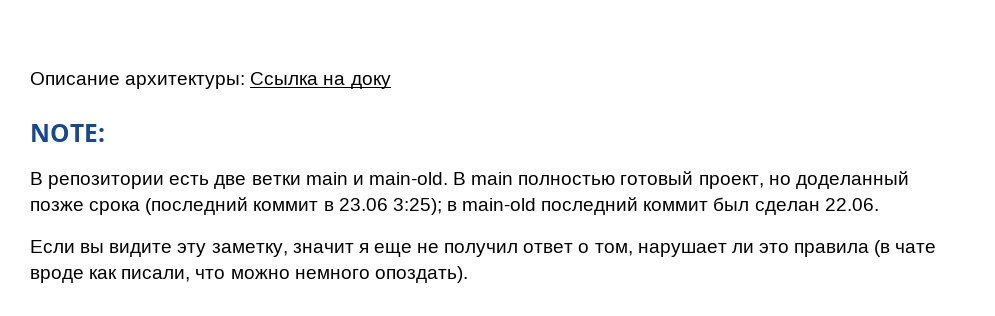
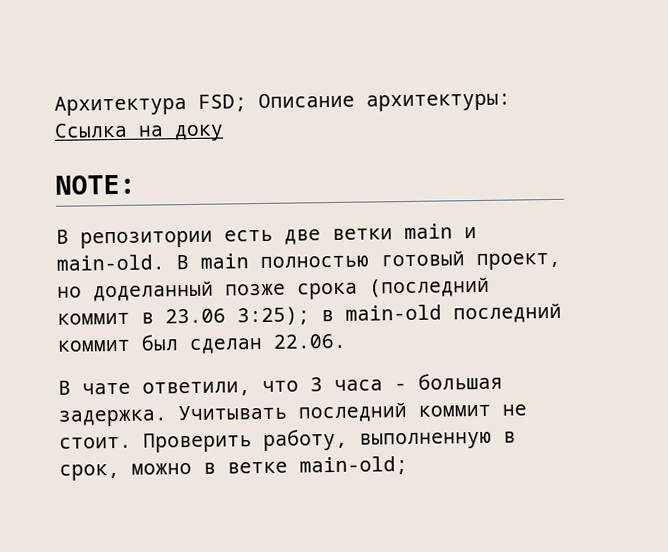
- Описание архитектуры: Ссылка на доку
+ Архитектура FSD; Описание архитектуры: Ссылка на доку
- Если вы видите эту заметку, значит я еще не получил ответ о том, нарушает ли это правила (в чате вроде как писали, что можно немного опоздать).
+ В чате ответили, что 3 часа - большая задержка. Учитывать последний коммит не стоит. Проверить работу, выполненную в срок, можно в ветке main-old;

